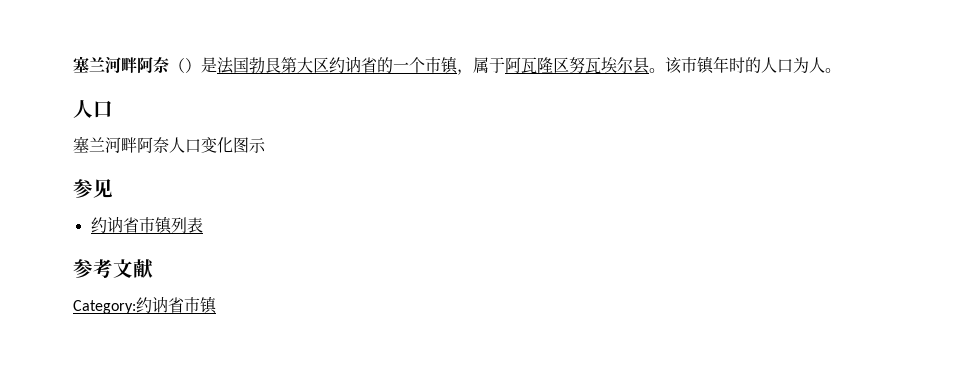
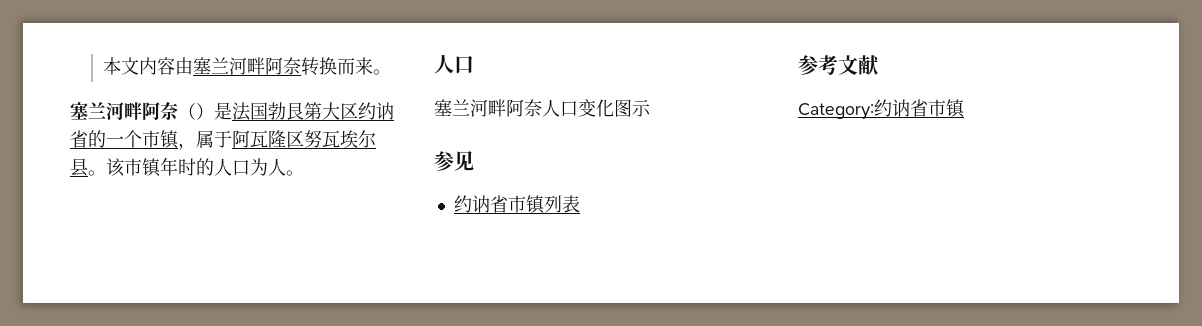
+ 本文内容由塞兰河畔阿奈转换而来。

